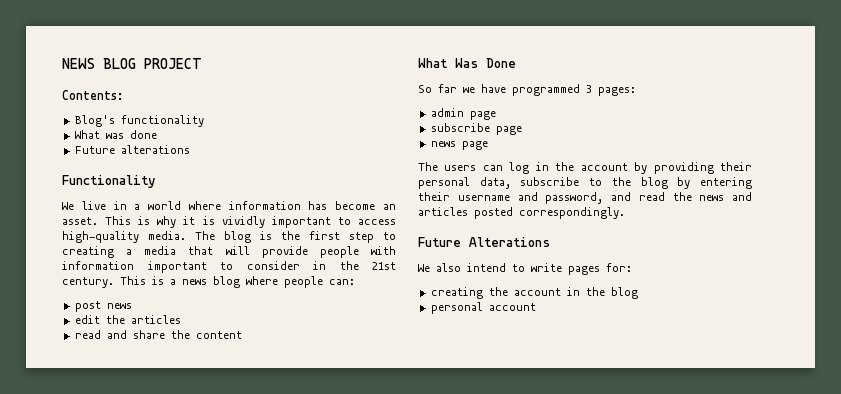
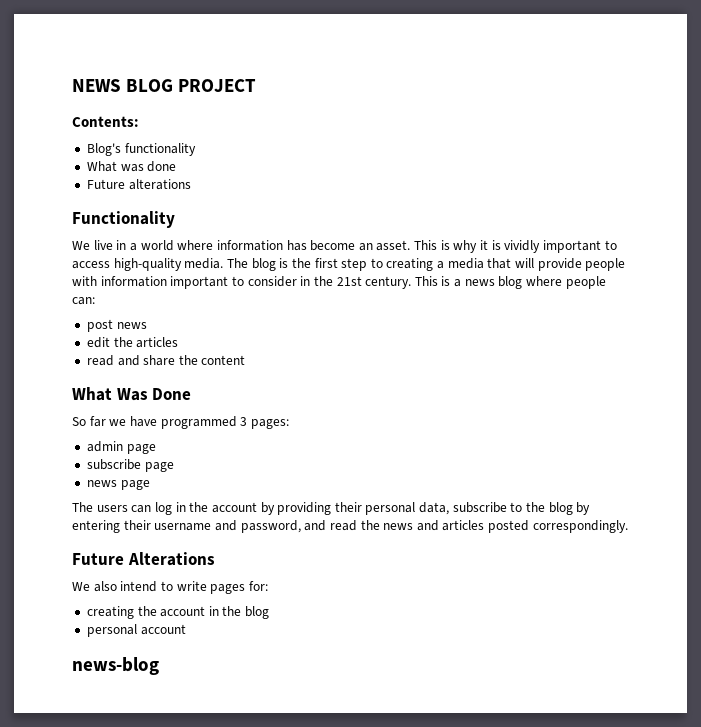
+ news-blog

